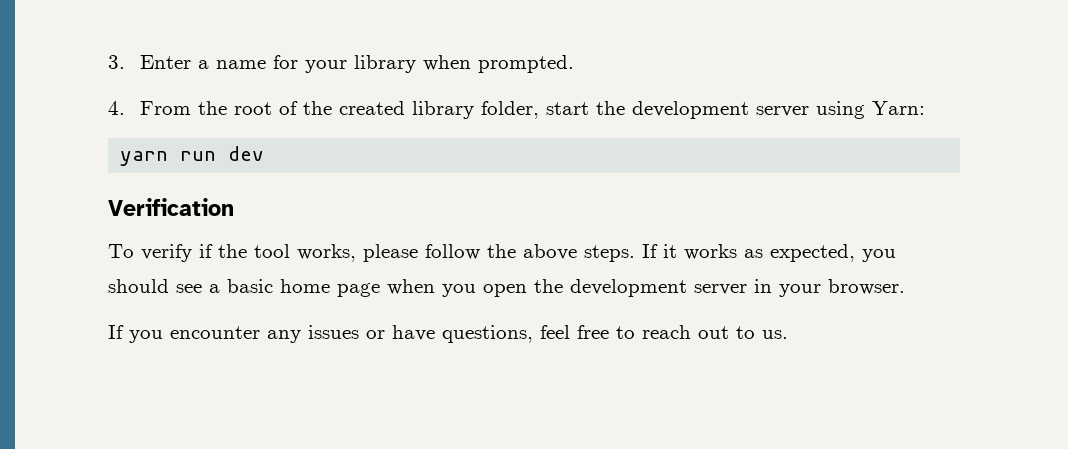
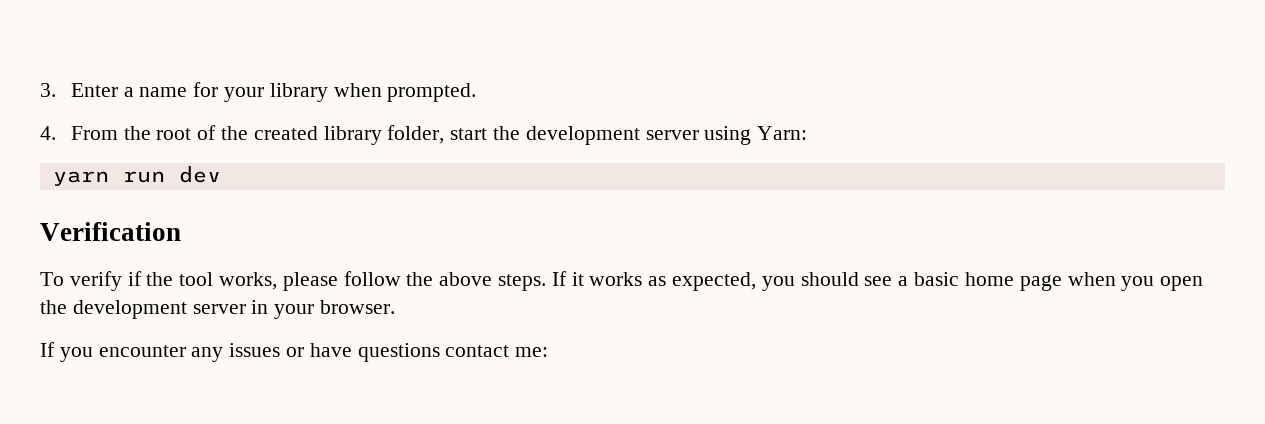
- If you encounter any issues or have questions, feel free to reach out to us.
+ If you encounter any issues or have questions contact me:

